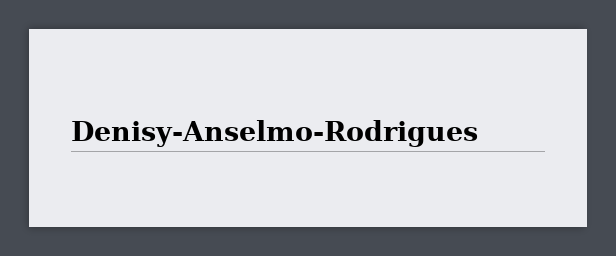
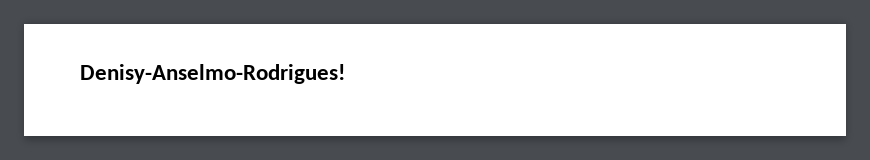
- Denisy-Anselmo-Rodrigues
+ Denisy-Anselmo-Rodrigues!

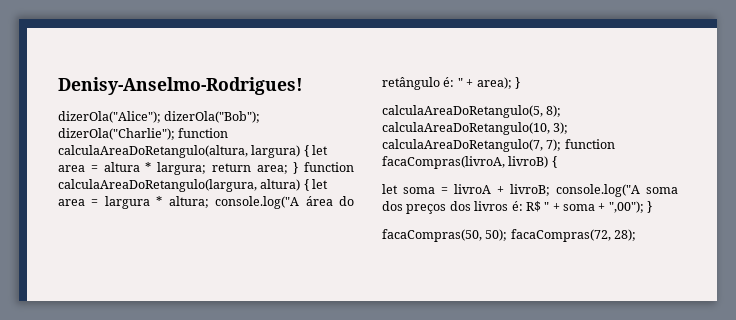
+ dizerOla("Alice"); dizerOla("Bob"); dizerOla("Charlie"); function calculaAreaDoRetangulo(altura, largura) { let area = altura * largura; return area; } function calculaAreaDoRetangulo(largura, altura) { let area = largura * altura; console.log("A área do retângulo é: " + area); }
+ calculaAreaDoRetangulo(5, 8); calculaAreaDoRetangulo(10, 3); calculaAreaDoRetangulo(7, 7); function facaCompras(livroA, livroB) {
+ let soma = livroA + livroB; console.log("A soma dos preços dos livros é: R$ " + soma + ",00"); }
+ facaCompras(50, 50); facaCompras(72, 28);

